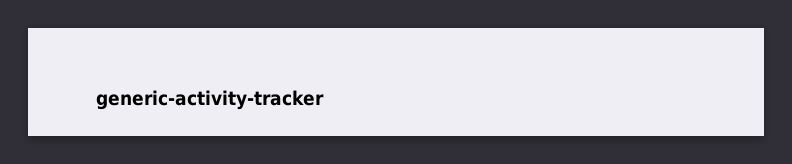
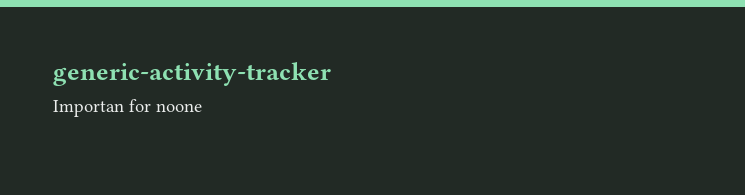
+ Importan for noone

